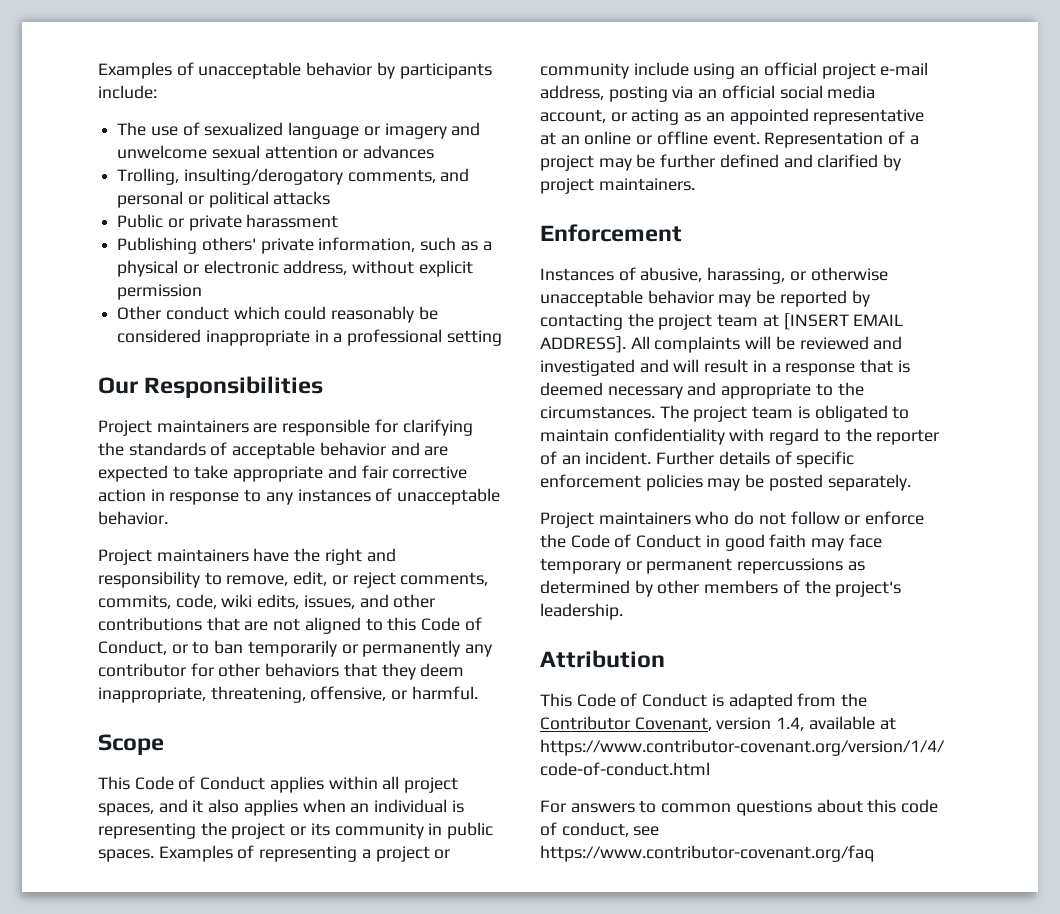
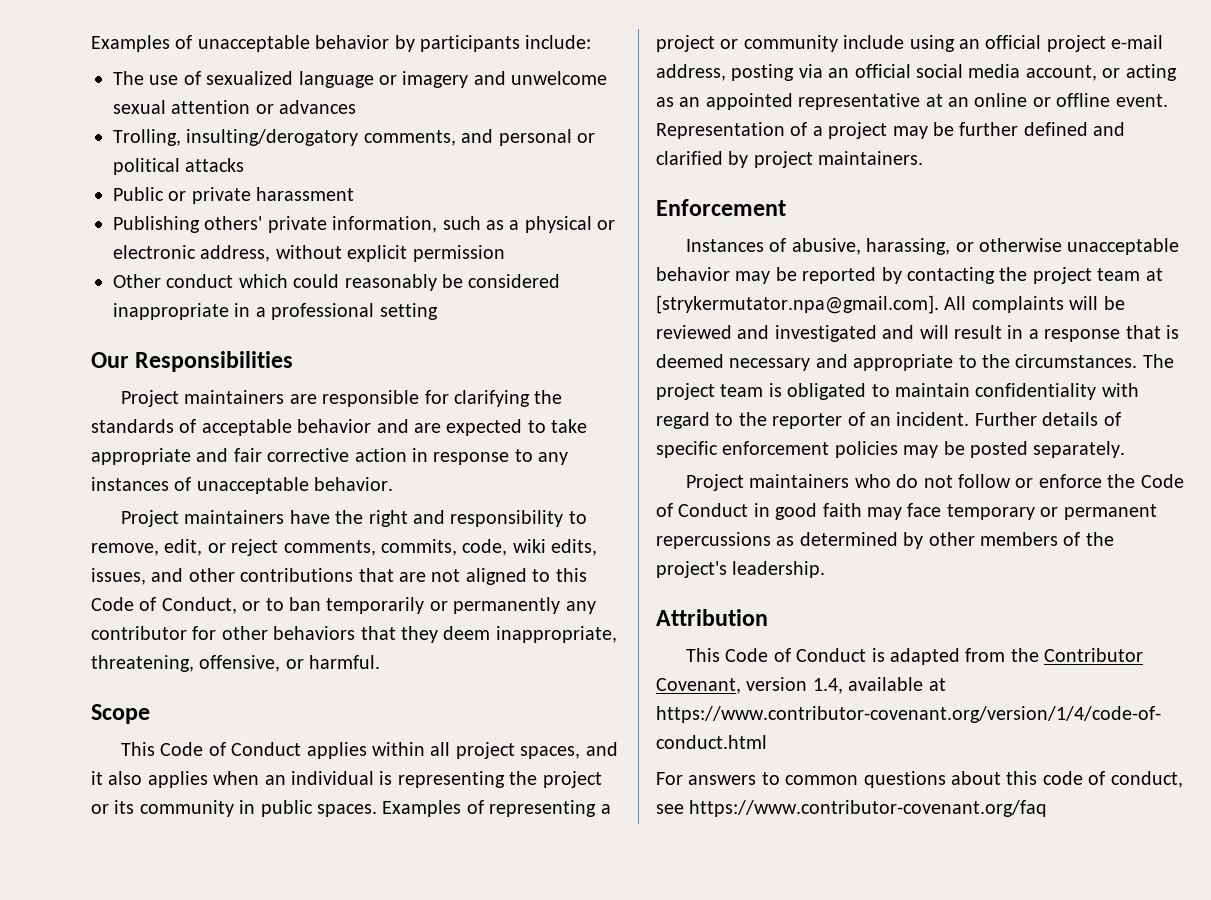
- Instances of abusive, harassing, or otherwise unacceptable behavior may be reported by contacting the project team at [INSERT EMAIL ADDRESS]. All complaints will be reviewed and investigated and will result in a response that is deemed necessary and appropriate to the circumstances.
+ Instances of abusive, harassing, or otherwise unacceptable behavior may be reported by contacting the project team at [strykermutator.npa@gmail.com]. All complaints will be reviewed and investigated and will result in a response that is deemed necessary and appropriate to the circumstances.

